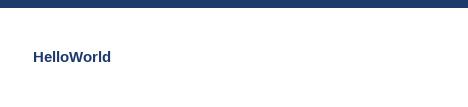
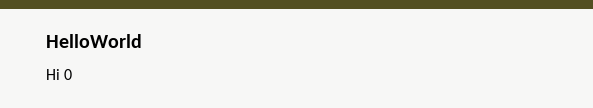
+ Hi 0

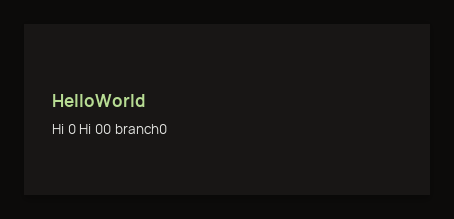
- Hi 0
+ Hi 0 Hi 00 branch0

